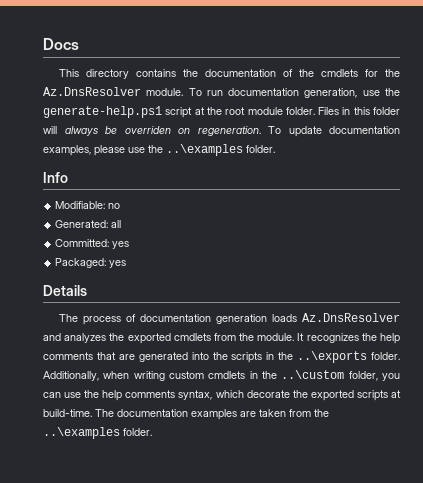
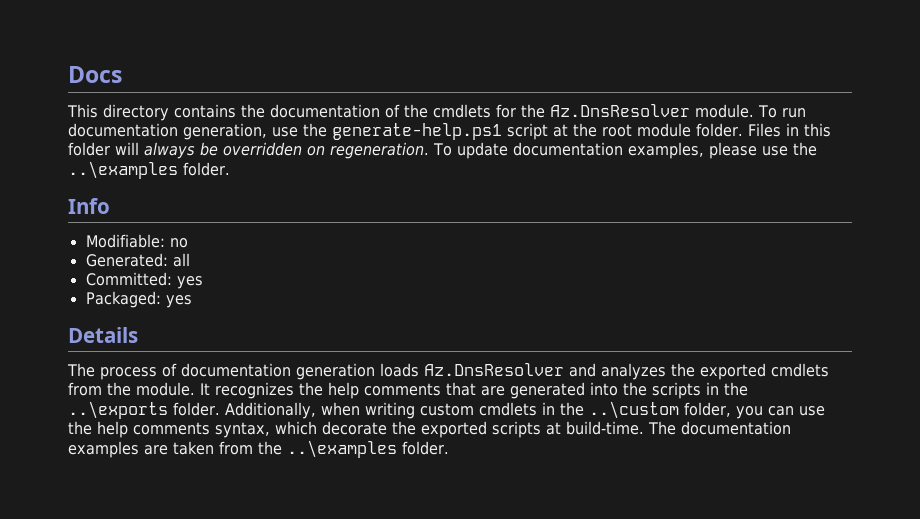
- Files in this folder will always be overriden on regeneration.
+ Files in this folder will always be overridden on regeneration.

